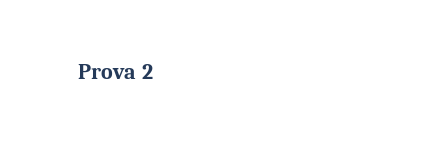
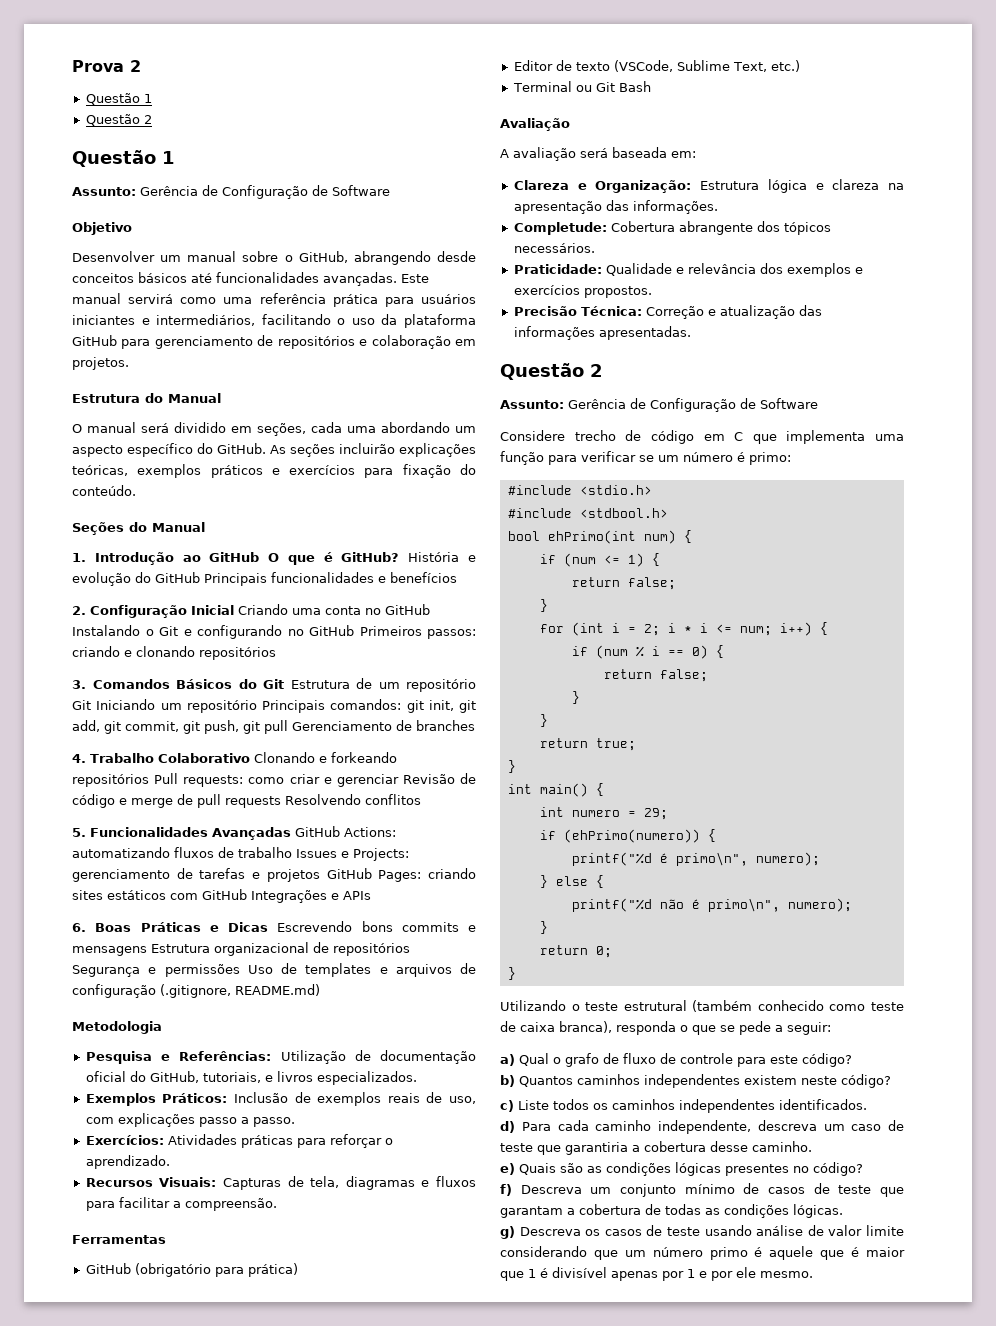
  Prova 2
+ Questão 1
+ Questão 2
+ Questão 1
+ Assunto: Gerência de Configuração de Software
+ Objetivo
+ Desenvolver um manual sobre o GitHub, abrangendo desde conceitos básicos até funcionalidades avançadas. Este manual servirá como uma referência prática para usuários iniciantes e intermediários, facilitando o uso da plataforma GitHub para gerenciamento de repositórios e colaboração em projetos.
+ Estrutura do Manual
+ O manual será dividido em seções, cada uma abordando um aspecto específico do GitHub. As seções incluirão explicações teóricas, exemplos práticos e exercícios para fixação do conteúdo.
+ Seções do Manual
+ 1. Introdução ao GitHub O que é GitHub? História e evolução do GitHub Principais funcionalidades e benefícios
+ 2. Configuração Inicial Criando uma conta no GitHub Instalando o Git e configurando no GitHub Primeiros passos: criando e clonando repositórios
+ 3. Comandos Básicos do Git Estrutura de um repositório Git Iniciando um repositório Principais comandos: git init, git add, git commit, git push, git pull Gerenciamento de branches
+ 4. Trabalho Colaborativo Clonando e forkeando repositórios Pull requests: como criar e gerenciar Revisão de código e merge de pull requests Resolvendo conflitos
+ 5. Funcionalidades Avançadas GitHub Actions: automatizando fluxos de trabalho Issues e Projects: gerenciamento de tarefas e projetos GitHub Pages: criando sites estáticos com GitHub Integrações e APIs
+ 6. Boas Práticas e Dicas Escrevendo bons commits e mensagens Estrutura organizacional de repositórios Segurança e permissões Uso de templates e arquivos de configuração (.gitignore, README.md)
+ Metodologia
+ Pesquisa e Referências: Utilização de documentação oficial do GitHub, tutoriais, e livros especializados.
+ Exemplos Práticos: Inclusão de exemplos reais de uso, com explicações passo a passo.
+ Exercícios: Atividades práticas para reforçar o aprendizado.
+ Recursos Visuais: Capturas de tela, diagramas e fluxos para facilitar a compreensão.
+ Ferramentas
+ GitHub (obrigatório para prática)
+ Editor de texto (VSCode, Sublime Text, etc.)
+ Terminal ou Git Bash
+ Avaliação
+ A avaliação será baseada em:
+ Clareza e Organização: Estrutura lógica e clareza na apresentação das informações.
+ Completude: Cobertura abrangente dos tópicos necessários.
+ Praticidade: Qualidade e relevância dos exemplos e exercícios propostos.
+ Precisão Técnica: Correção e atualização das informações apresentadas.
+ Questão 2
+ Assunto: Gerência de Configuração de Software
+ Considere trecho de código em C que implementa uma função para verificar se um número é primo:
+ #include <stdio.h>
+ #include <stdbool.h>
+ bool ehPrimo(int num) {
+ if (num <= 1) {
+ return false;
+ }
+ for (int i = 2; i * i <= num; i++) {
+ if (num % i == 0) {
+ return false;
+ }
+ }
+ return true;
+ }
+ int main() {
+ int numero = 29;
+ if (ehPrimo(numero)) {
+ printf("%d é primo\n", numero);
+ } else {
+ printf("%d não é primo\n", numero);
+ }
+ return 0;
+ }
+ Utilizando o teste estrutural (também conhecido como teste de caixa branca), responda o que se pede a seguir:
+ a) Qual o grafo de fluxo de controle para este código?
+ b) Quantos caminhos independentes existem neste código?
+ c) Liste todos os caminhos independentes identificados.
+ d) Para cada caminho independente, descreva um caso de teste que garantiria a cobertura desse caminho.
+ e) Quais são as condições lógicas presentes no código?
+ f) Descreva um conjunto mínimo de casos de teste que garantam a cobertura de todas as condições lógicas.
+ g) Descreva os casos de teste usando análise de valor limite considerando que um número primo é aquele que é maior que 1 é divisível apenas por 1 e por ele mesmo.

